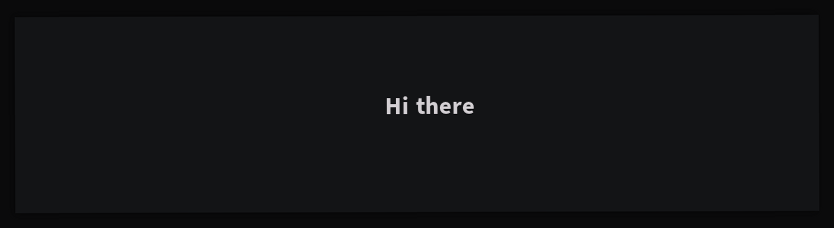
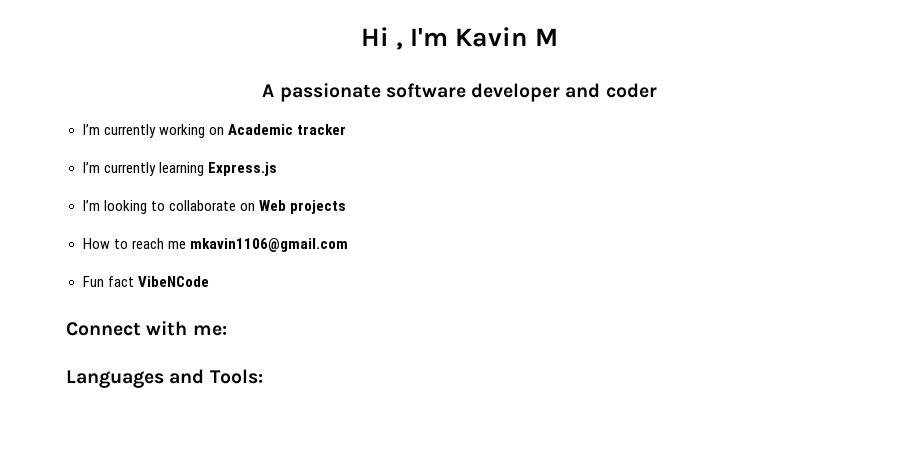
- Hi there
+ Hi , I'm Kavin M
+ A passionate software developer and coder
+ I’m currently working on Academic tracker
+ I’m currently learning Express.js
+ I’m looking to collaborate on Web projects
+ How to reach me mkavin1106@gmail.com
+ Fun fact VibeNCode
+ Connect with me:
+ Languages and Tools:

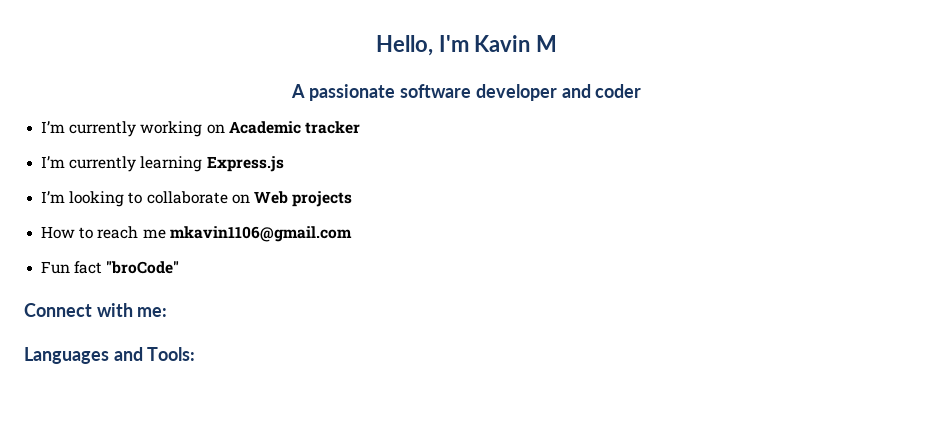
- Hi , I'm Kavin M
+ Hello, I'm Kavin M
- Fun fact VibeNCode
+ Fun fact "broCode"

